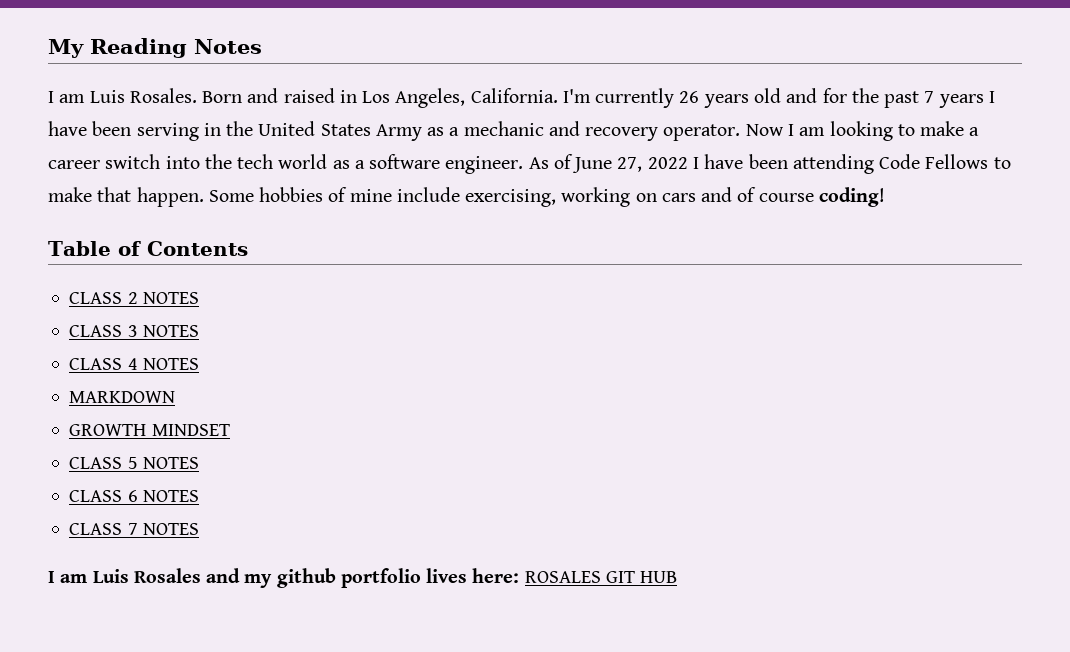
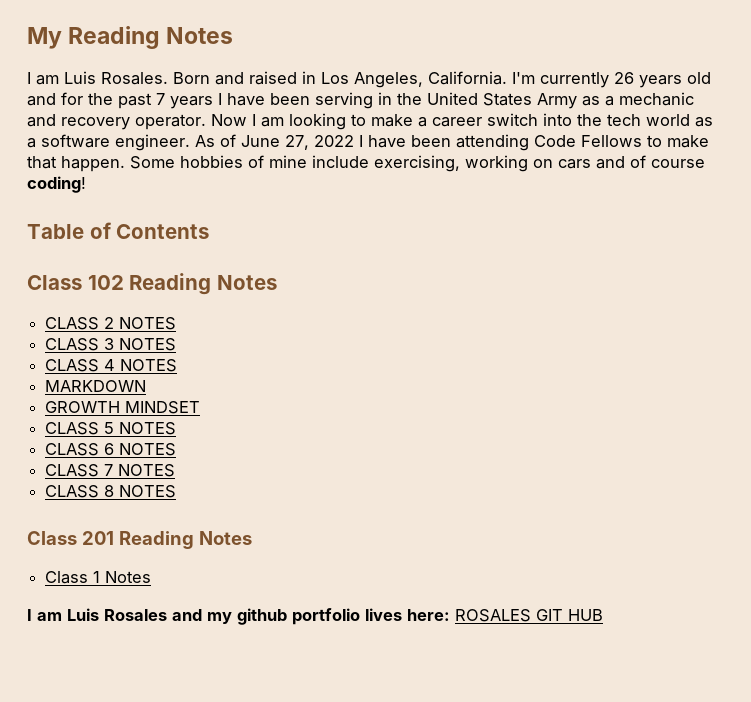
+ Class 102 Reading Notes
+ CLASS 8 NOTES
+ Class 201 Reading Notes
+ Class 1 Notes

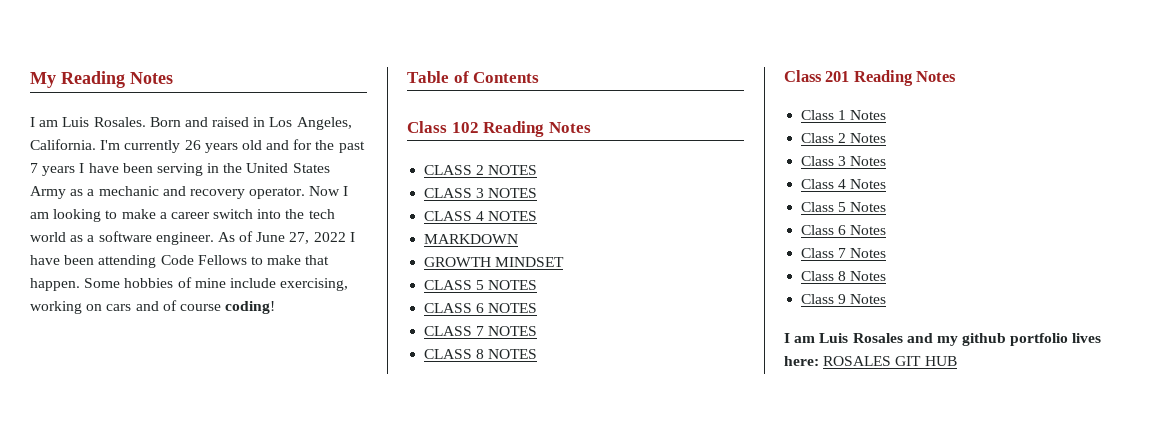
+ Class 2 Notes
+ Class 3 Notes
+ Class 4 Notes
+ Class 5 Notes
+ Class 6 Notes
+ Class 7 Notes
+ Class 8 Notes
+ Class 9 Notes

